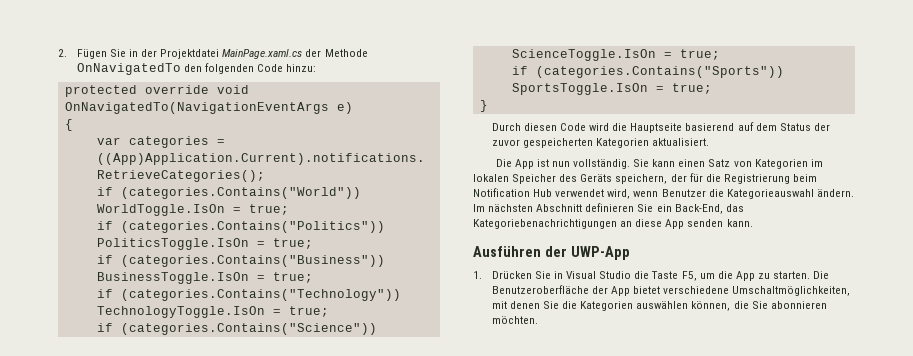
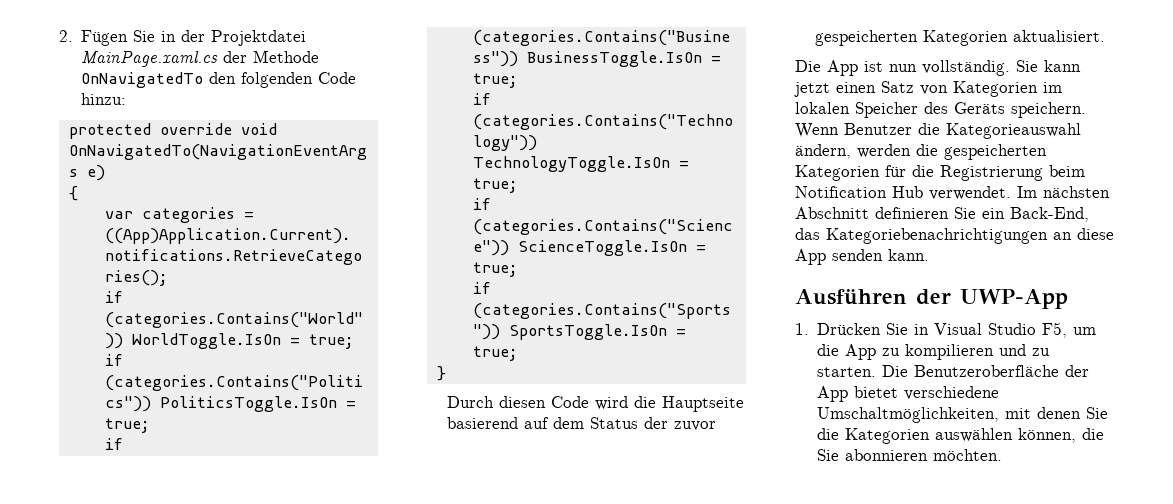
- Sie kann einen Satz von Kategorien im lokalen Speicher des Geräts speichern, der für die Registrierung beim Notification Hub verwendet wird, wenn Benutzer die Kategorieauswahl ändern.
+ Sie kann jetzt einen Satz von Kategorien im lokalen Speicher des Geräts speichern. Wenn Benutzer die Kategorieauswahl ändern, werden die gespeicherten Kategorien für die Registrierung beim Notification Hub verwendet.
- 1. Drücken Sie in Visual Studio die Taste F5, um die App zu starten.
+ 1. Drücken Sie in Visual Studio F5, um die App zu kompilieren und zu starten.

